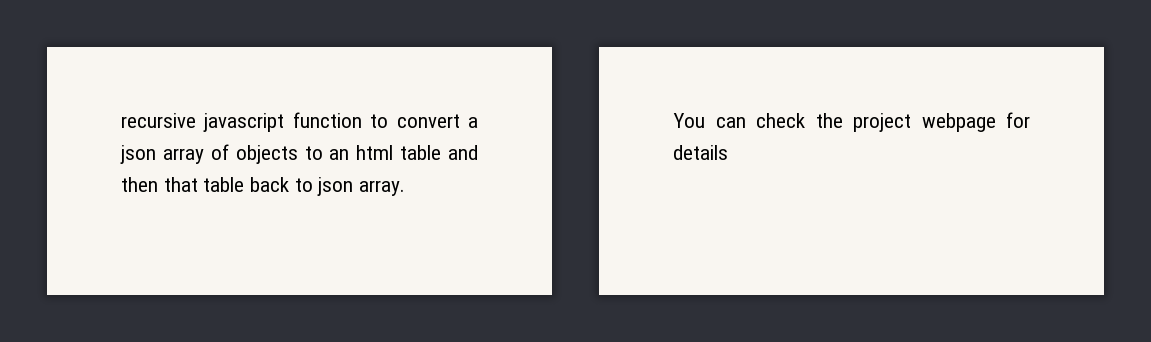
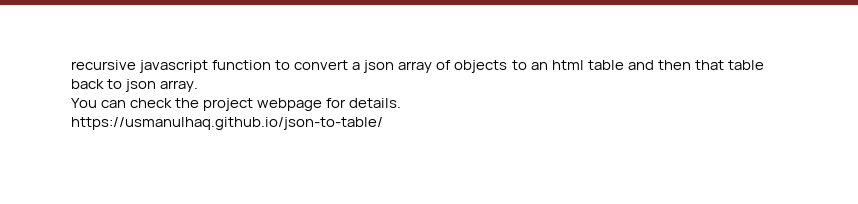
- You can check the project webpage for details
+ You can check the project webpage for details.
+ https://usmanulhaq.github.io/json-to-table/

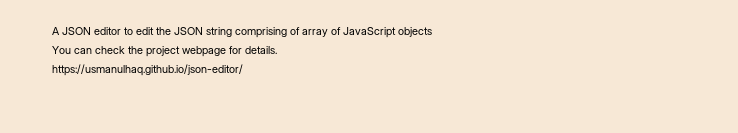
- recursive javascript function to convert a json array of objects to an html table and then that table back to json array.
+ A JSON editor to edit the JSON string comprising of array of JavaScript objects
- https://usmanulhaq.github.io/json-to-table/
+ https://usmanulhaq.github.io/json-editor/

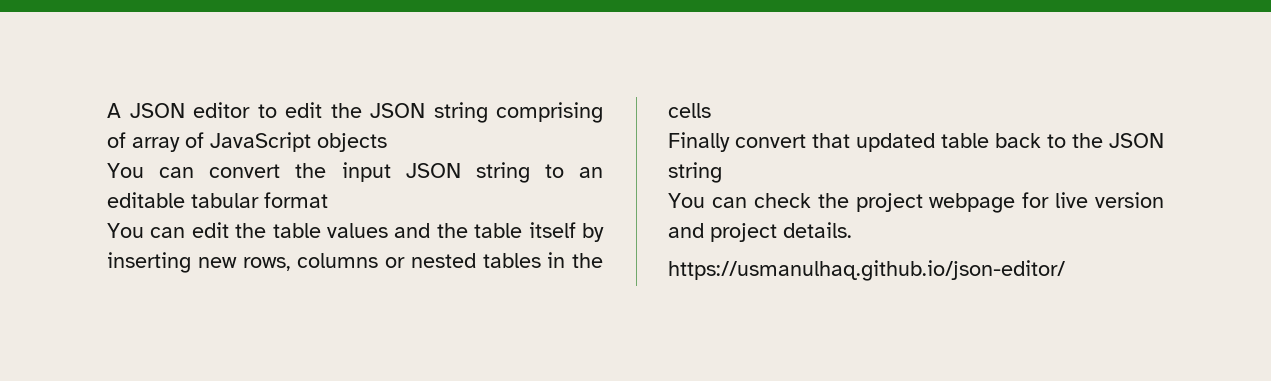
+ You can convert the input JSON string to an editable tabular format
+ You can edit the table values and the table itself by inserting new rows, columns or nested tables in the cells
+ Finally convert that updated table back to the JSON string
- You can check the project webpage for details.
+ You can check the project webpage for live version and project details.

